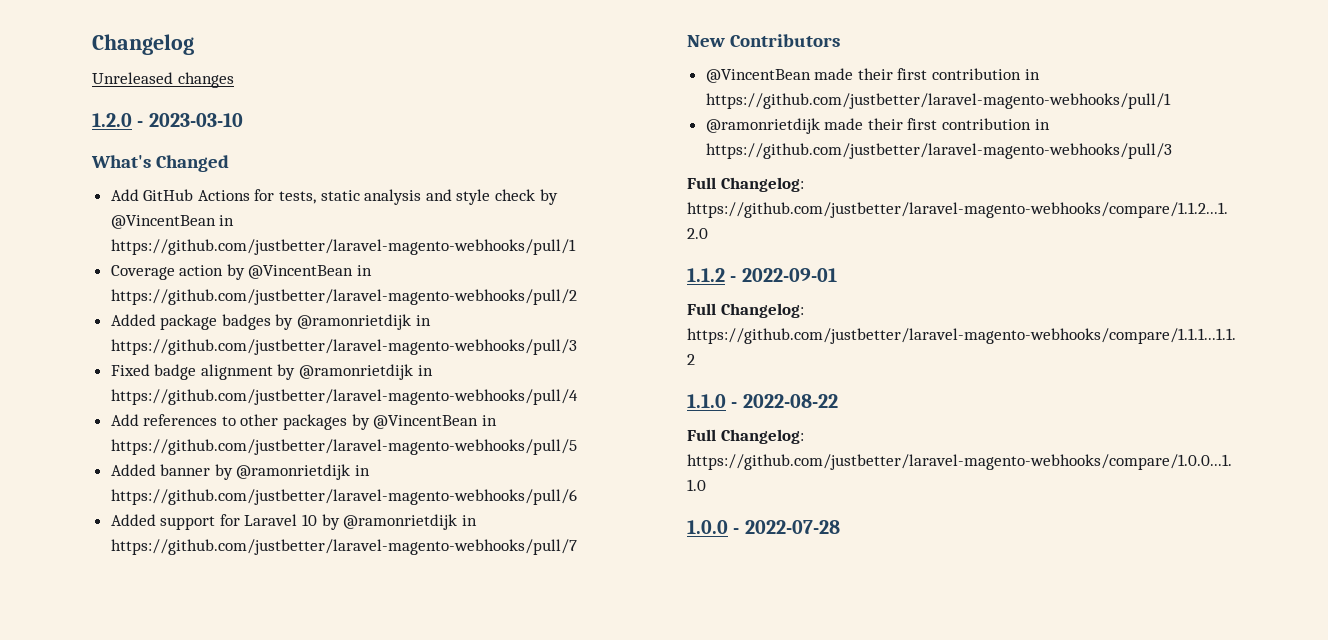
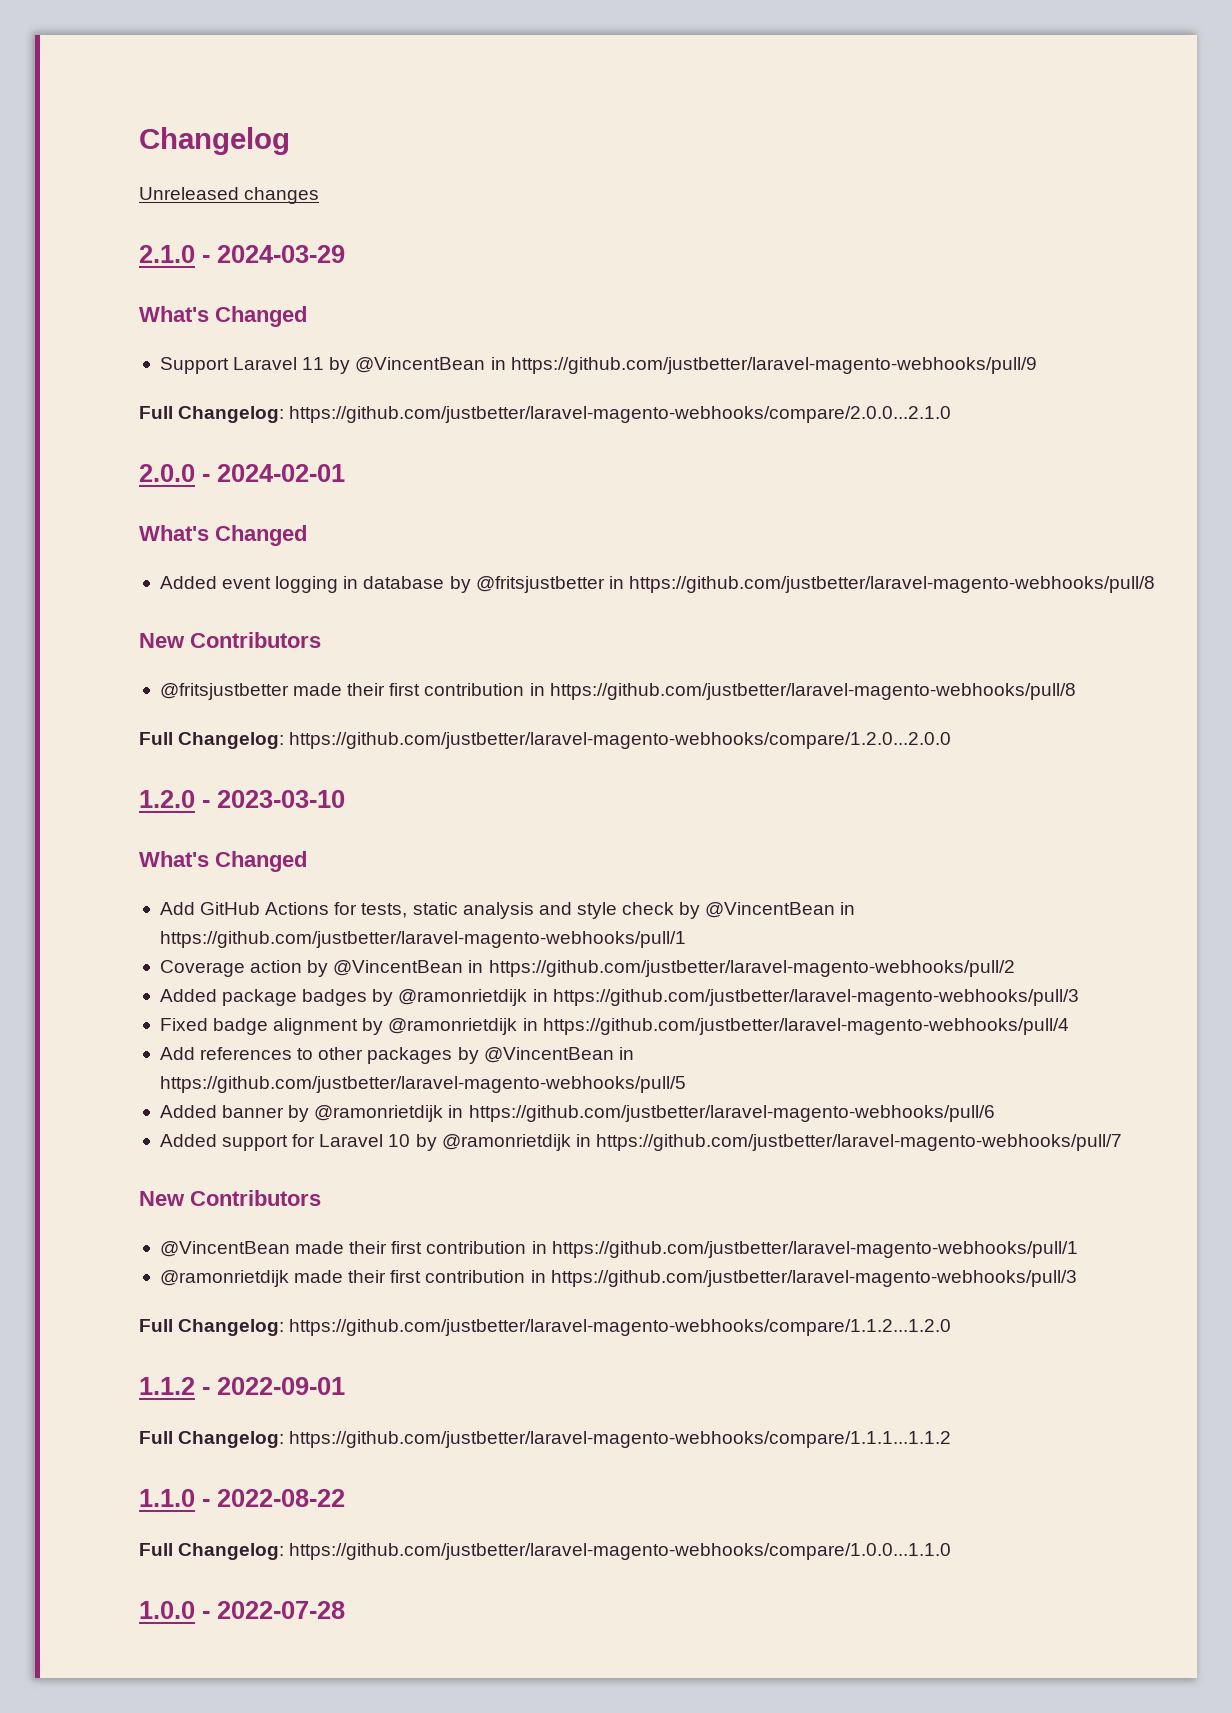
+ 2.1.0 - 2024-03-29
+ What's Changed
+ Support Laravel 11 by @VincentBean in https://github.com/justbetter/laravel-magento-webhooks/pull/9
+ Full Changelog: https://github.com/justbetter/laravel-magento-webhooks/compare/2.0.0...2.1.0
+ 2.0.0 - 2024-02-01
+ What's Changed
+ Added event logging in database by @fritsjustbetter in https://github.com/justbetter/laravel-magento-webhooks/pull/8
+ New Contributors
+ @fritsjustbetter made their first contribution in https://github.com/justbetter/laravel-magento-webhooks/pull/8
+ Full Changelog: https://github.com/justbetter/laravel-magento-webhooks/compare/1.2.0...2.0.0

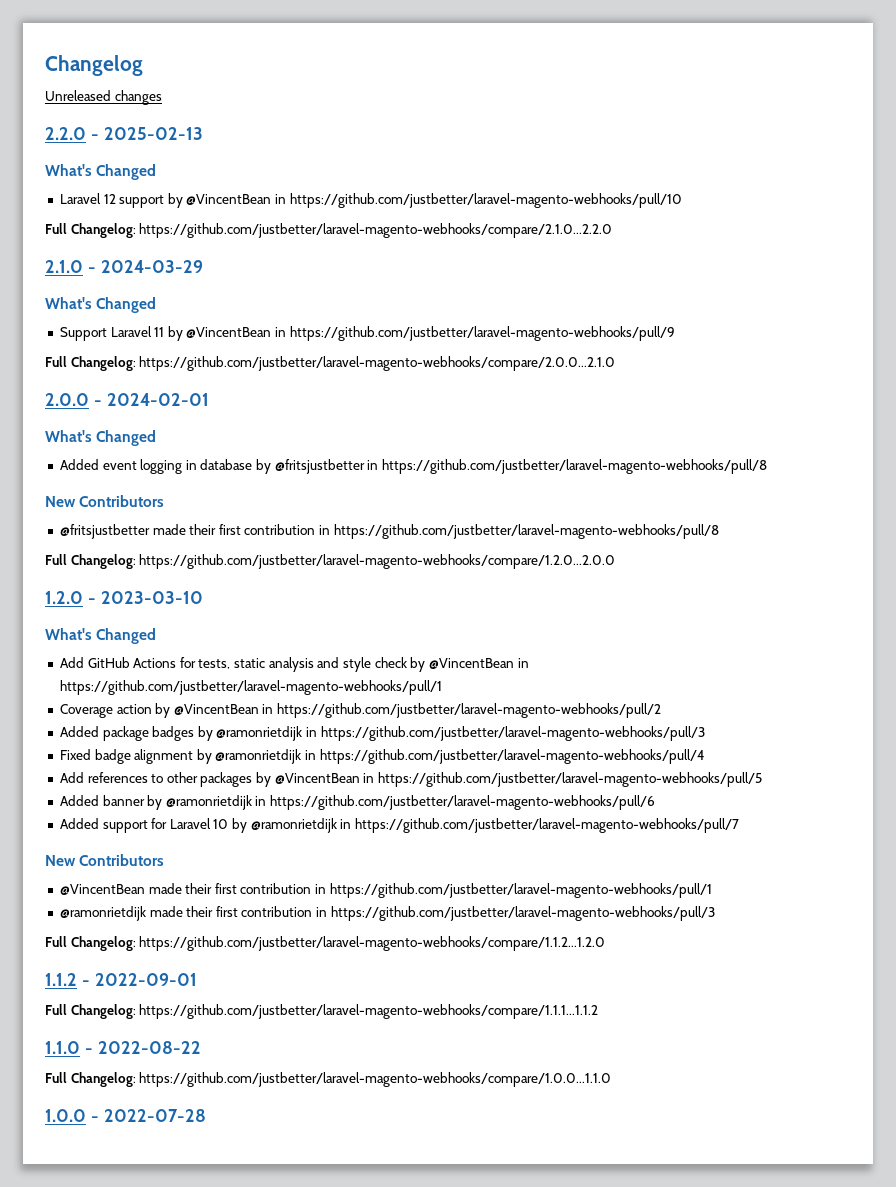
+ 2.2.0 - 2025-02-13
+ What's Changed
+ Laravel 12 support by @VincentBean in https://github.com/justbetter/laravel-magento-webhooks/pull/10
+ Full Changelog: https://github.com/justbetter/laravel-magento-webhooks/compare/2.1.0...2.2.0

